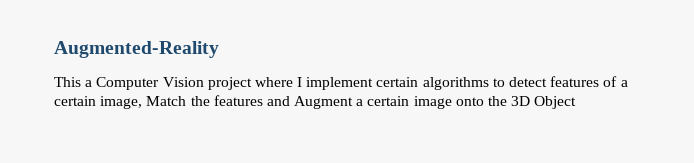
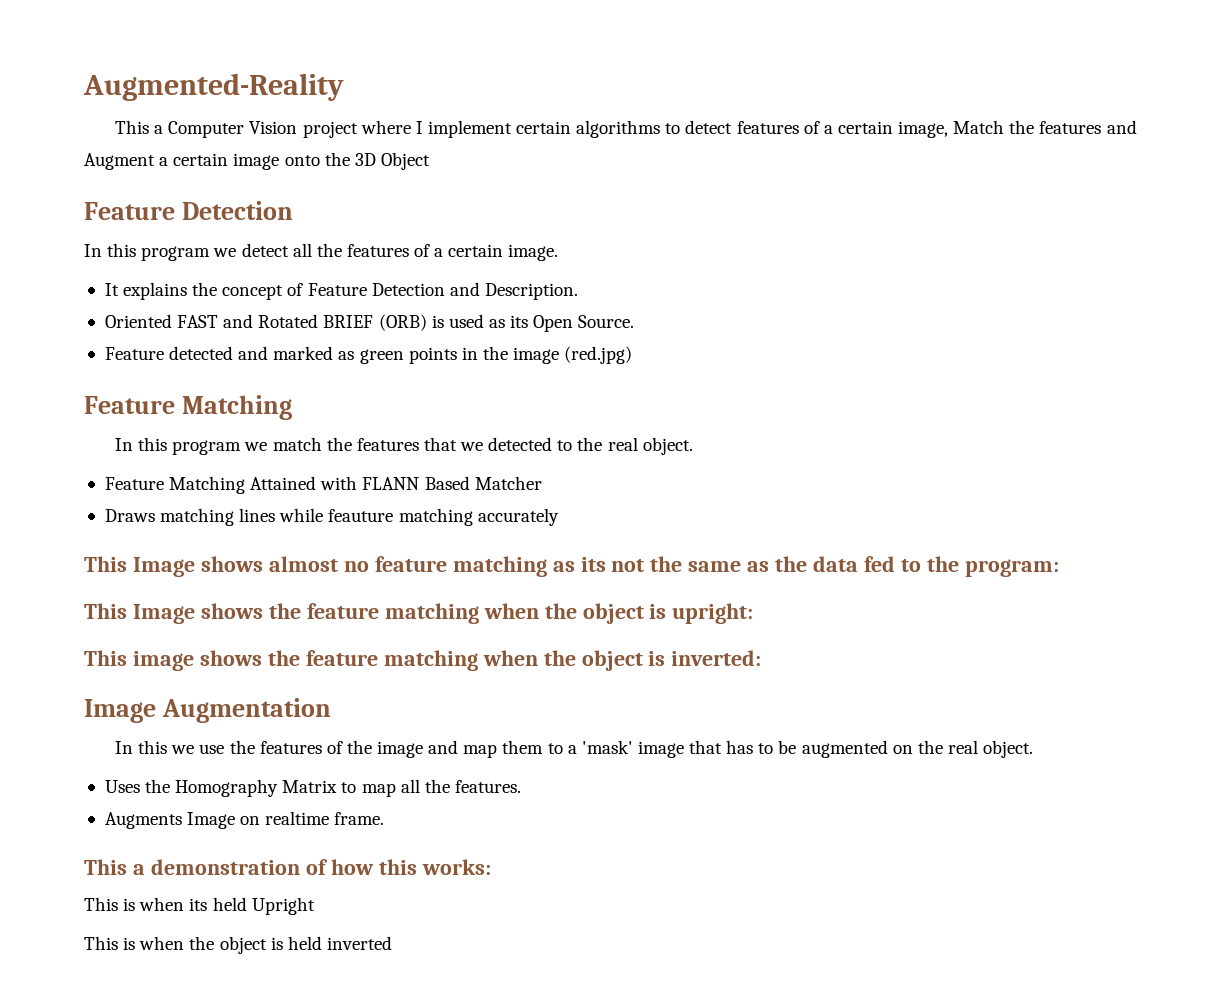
  This a Computer Vision project where I implement certain algorithms to detect features of a certain image, Match the features and Augment a certain image onto the 3D Object
+ Feature Detection
+ In this program we detect all the features of a certain image.
+ It explains the concept of Feature Detection and Description.
+ Oriented FAST and Rotated BRIEF (ORB) is used as its Open Source.
+ Feature detected and marked as green points in the image (red.jpg)
+ Feature Matching
+ In this program we match the features that we detected to the real object.
+ Feature Matching Attained with FLANN Based Matcher
+ Draws matching lines while feauture matching accurately
+ This Image shows almost no feature matching as its not the same as the data fed to the program:
+ This Image shows the feature matching when the object is upright:
+ This image shows the feature matching when the object is inverted:
+ Image Augmentation
+ In this we use the features of the image and map them to a 'mask' image that has to be augmented on the real object.
+ Uses the Homography Matrix to map all the features.
+ Augments Image on realtime frame.
+ This a demonstration of how this works:
+ This is when its held Upright
+ This is when the object is held inverted

